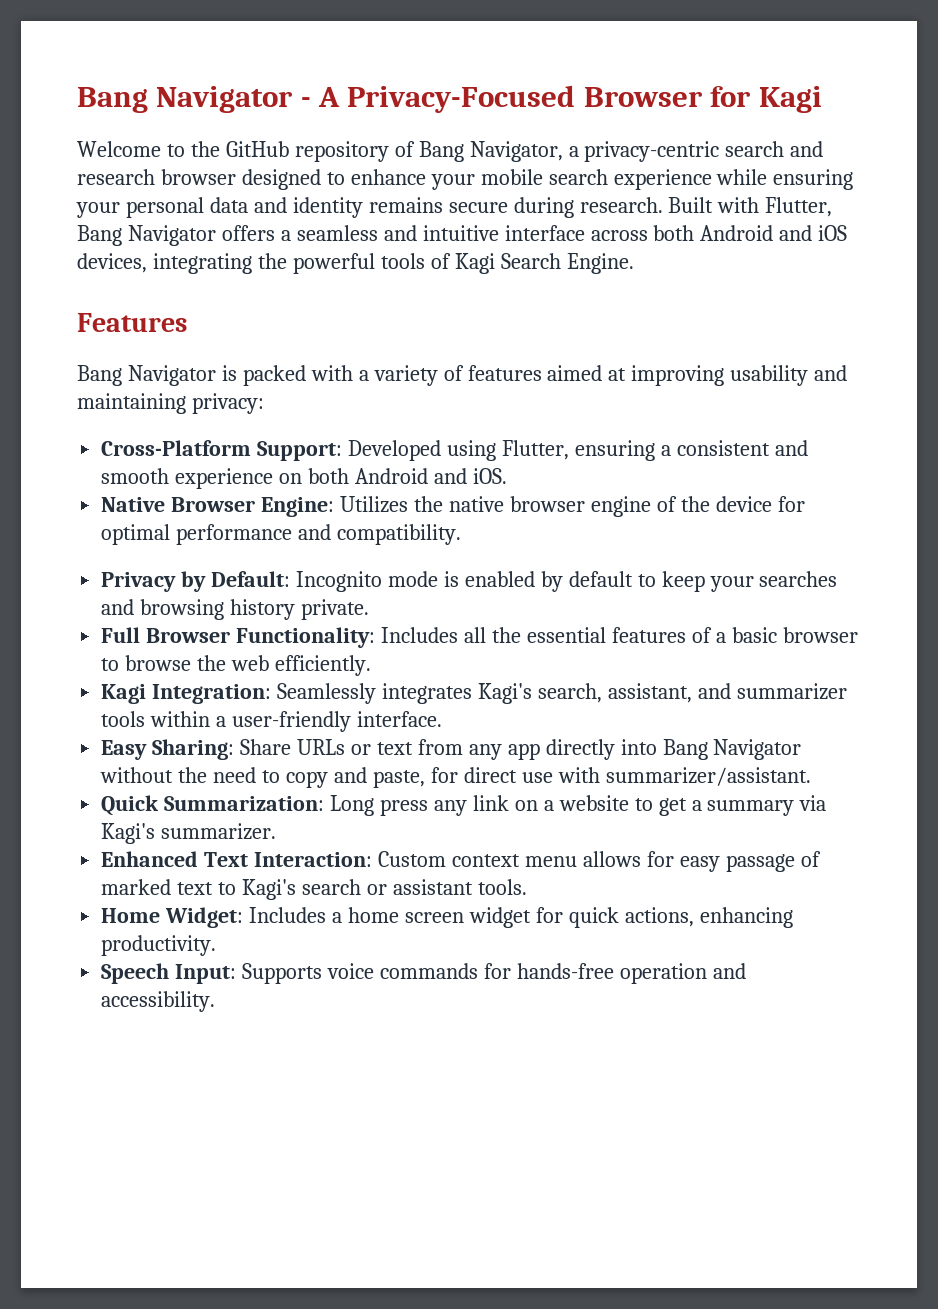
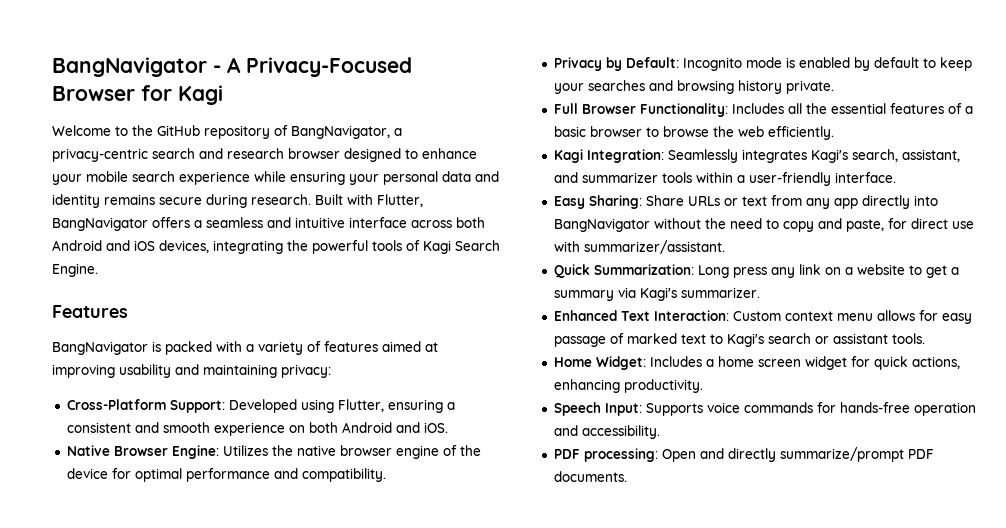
- Bang Navigator - A Privacy-Focused Browser for Kagi
+ BangNavigator - A Privacy-Focused Browser for Kagi
- Welcome to the GitHub repository of Bang Navigator, a privacy-centric search and research browser designed to enhance your mobile search experience while ensuring your personal data and identity remains secure during research.
+ Welcome to the GitHub repository of BangNavigator, a privacy-centric search and research browser designed to enhance your mobile search experience while ensuring your personal data and identity remains secure during research.
- Built with Flutter, Bang Navigator offers a seamless and intuitive interface across both Android and iOS devices, integrating the powerful tools of Kagi Search Engine.
+ Built with Flutter, BangNavigator offers a seamless and intuitive interface across both Android and iOS devices, integrating the powerful tools of Kagi Search Engine.
- Bang Navigator is packed with a variety of features aimed at improving usability and maintaining privacy:
+ BangNavigator is packed with a variety of features aimed at improving usability and maintaining privacy:
- Easy Sharing: Share URLs or text from any app directly into Bang Navigator without the need to copy and paste, for direct use with summarizer/assistant.
+ Easy Sharing: Share URLs or text from any app directly into BangNavigator without the need to copy and paste, for direct use with summarizer/assistant.
+ PDF processing: Open and directly summarize/prompt PDF documents.

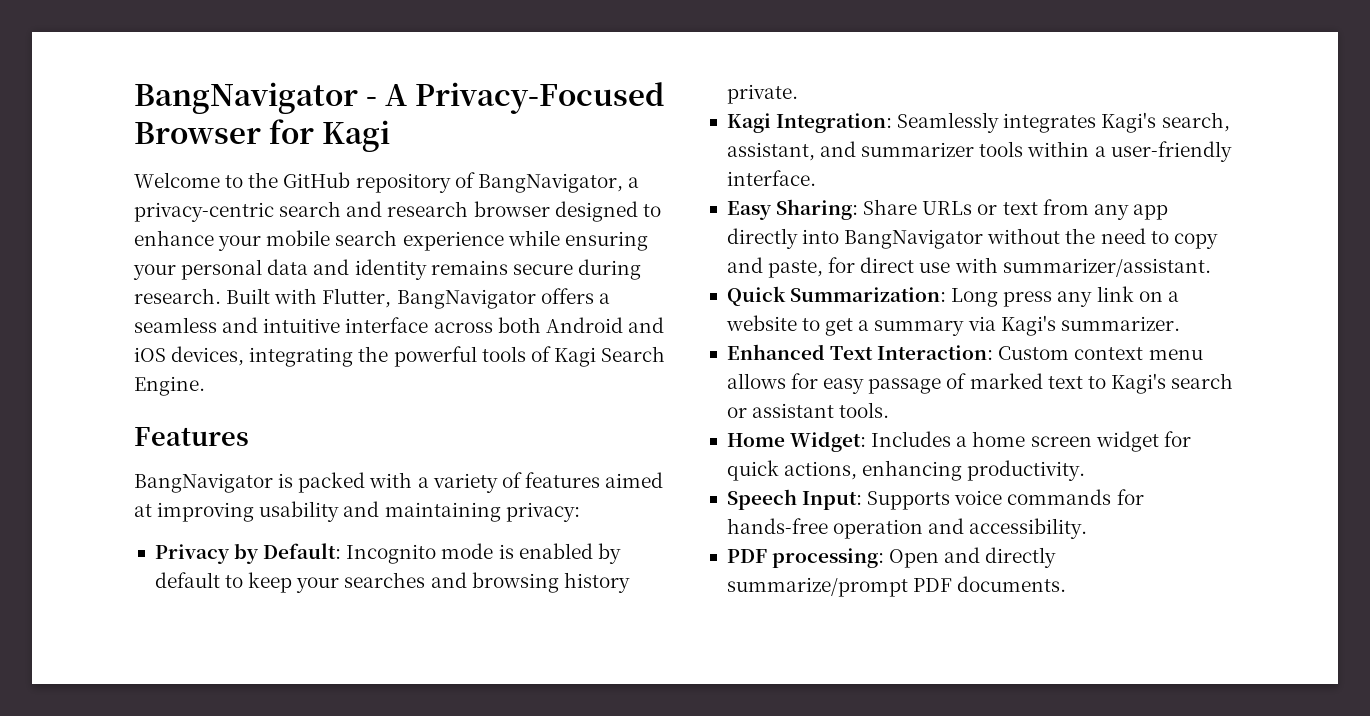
- Cross-Platform Support: Developed using Flutter, ensuring a consistent and smooth experience on both Android and iOS.
- Native Browser Engine: Utilizes the native browser engine of the device for optimal performance and compatibility.
- Full Browser Functionality: Includes all the essential features of a basic browser to browse the web efficiently.

